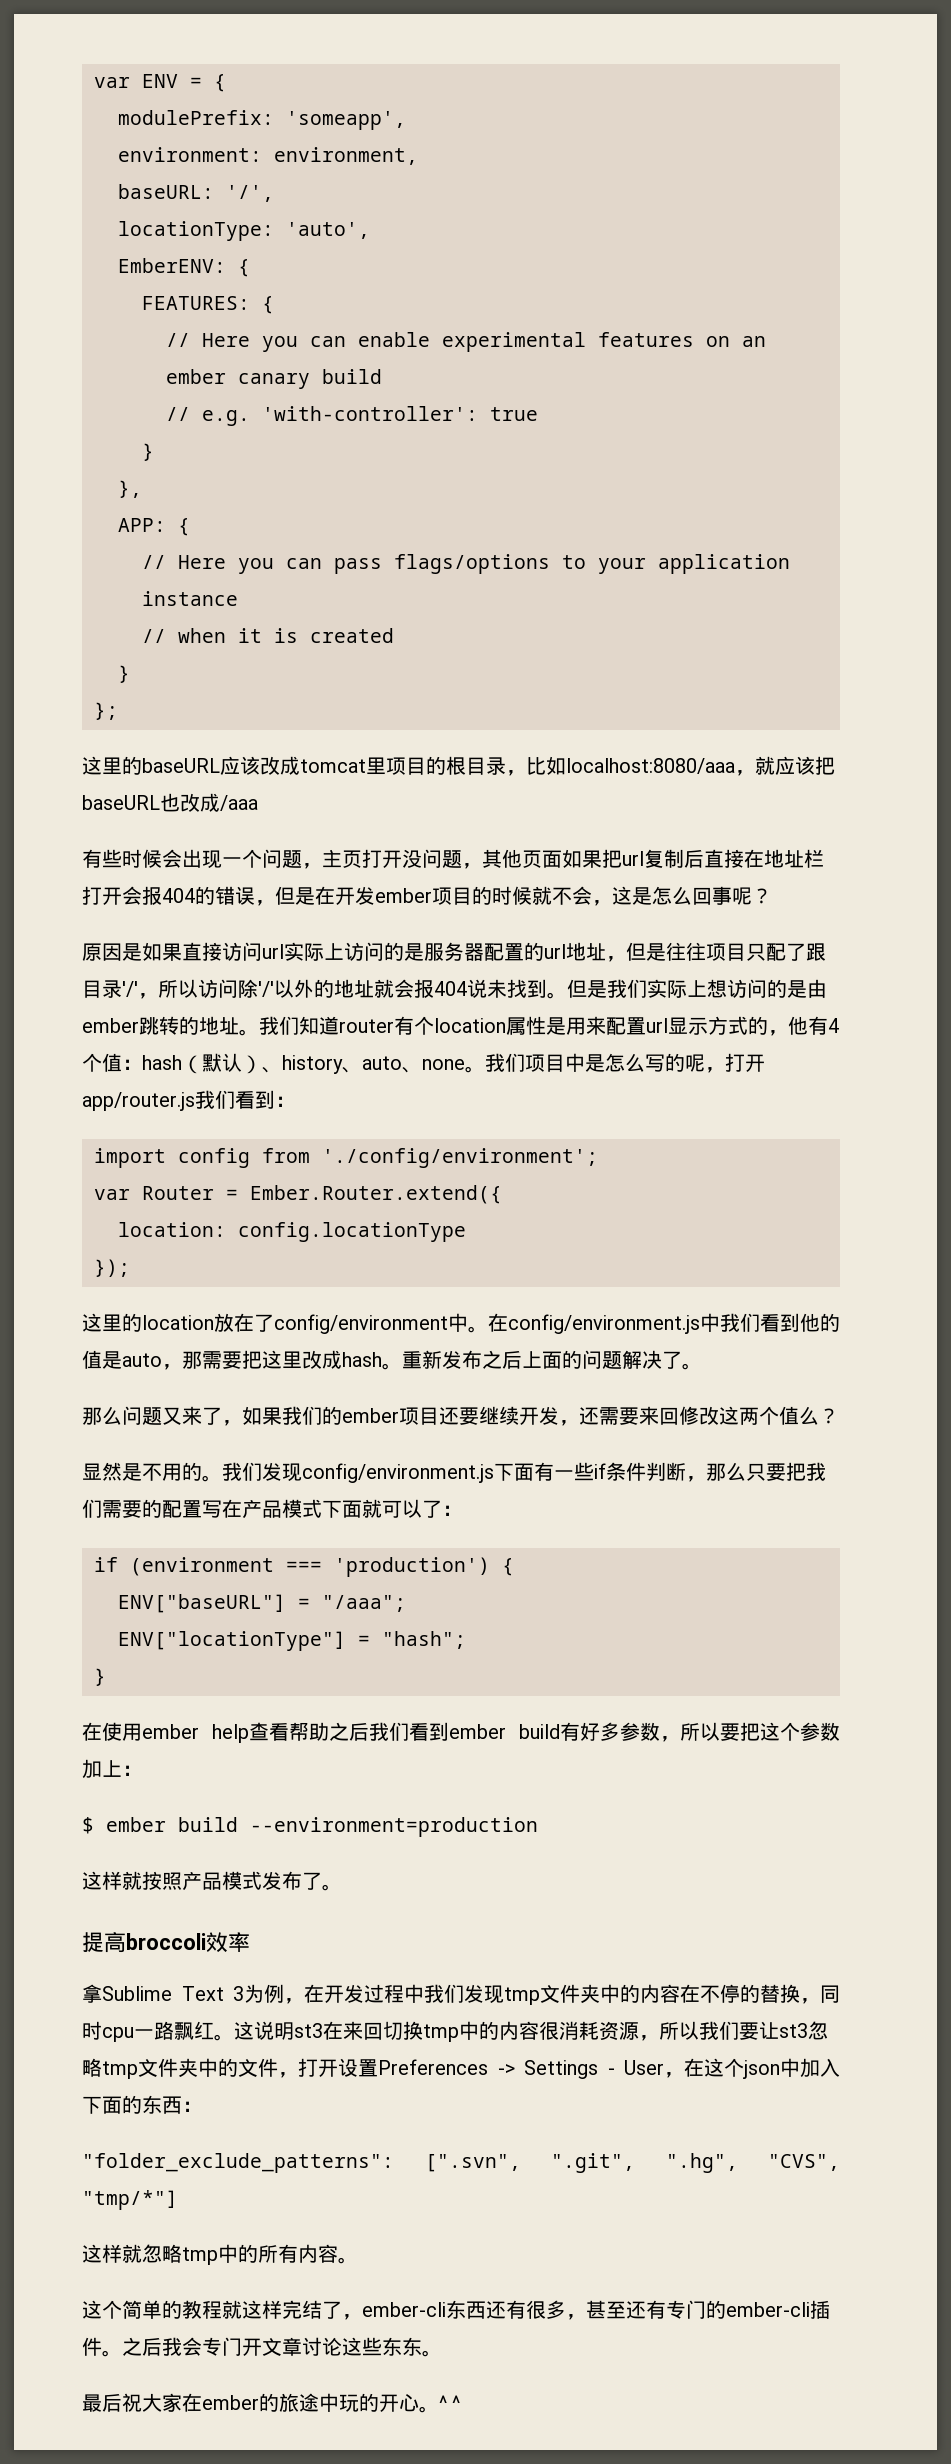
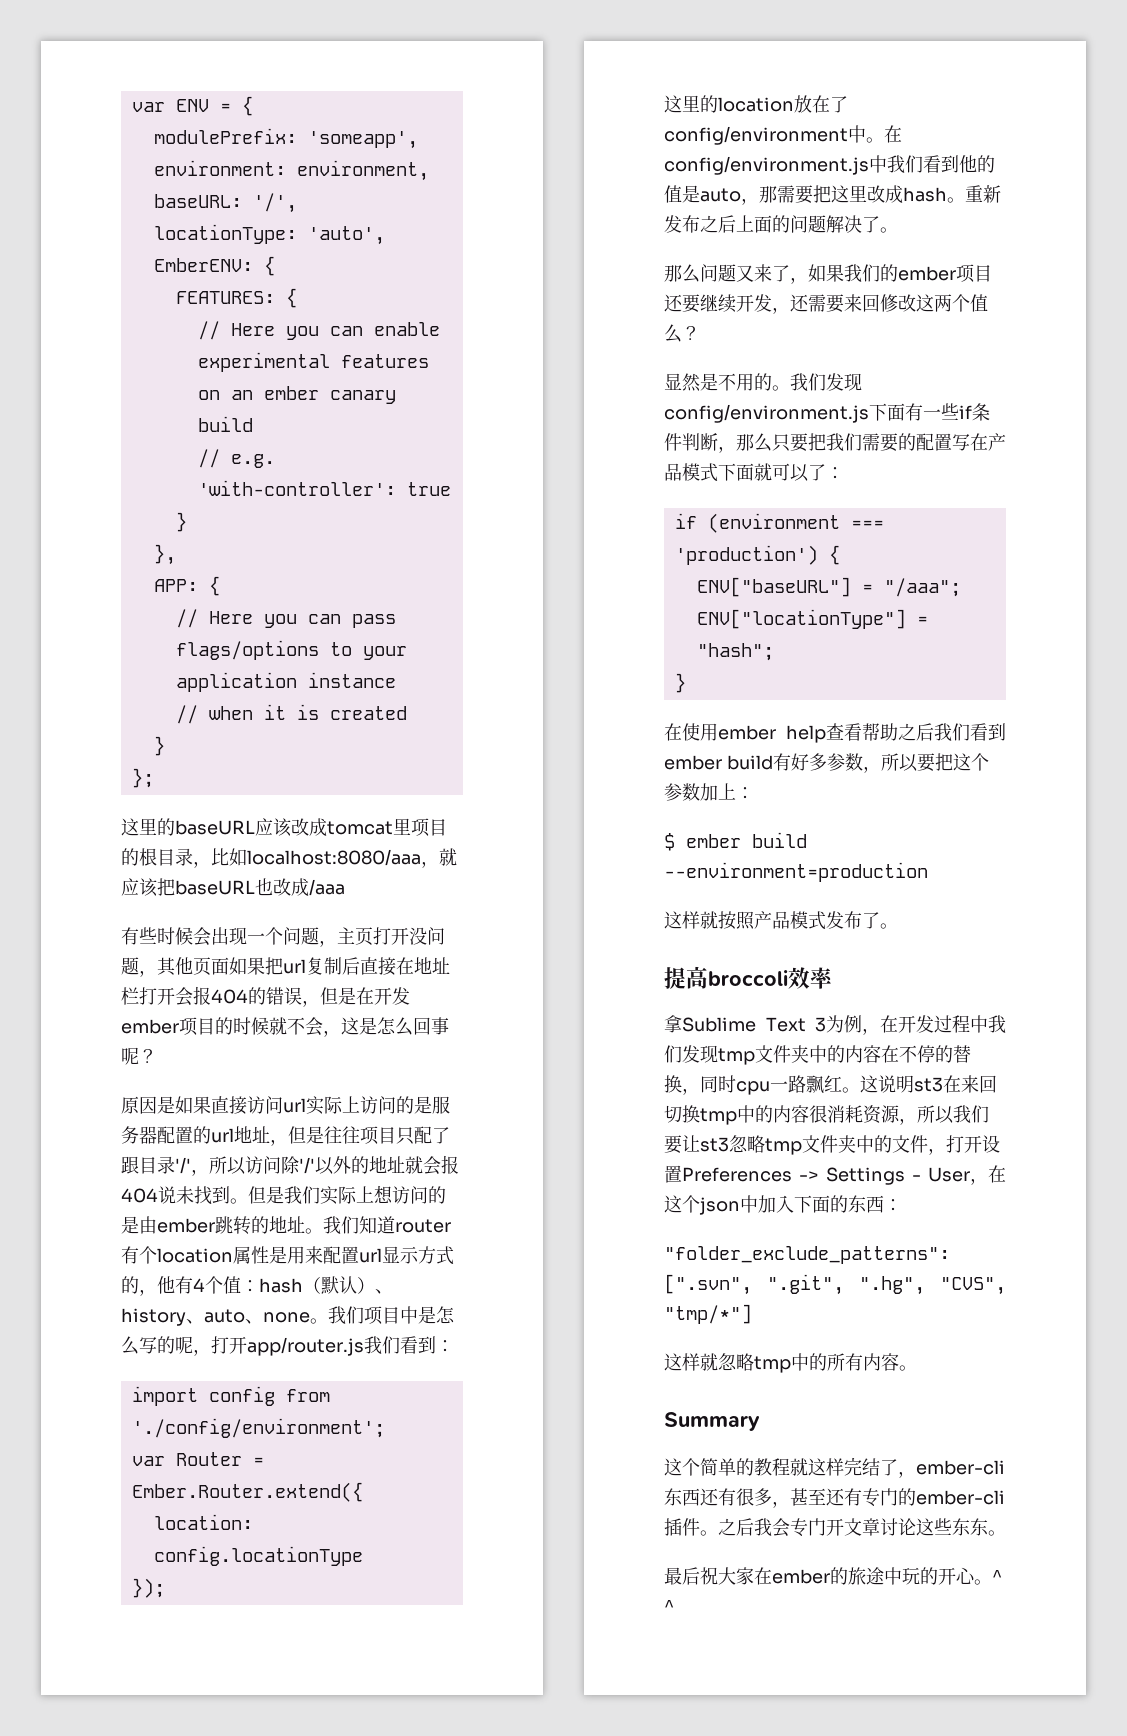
+ Summary

